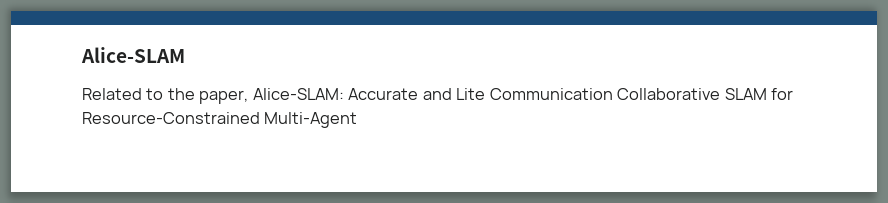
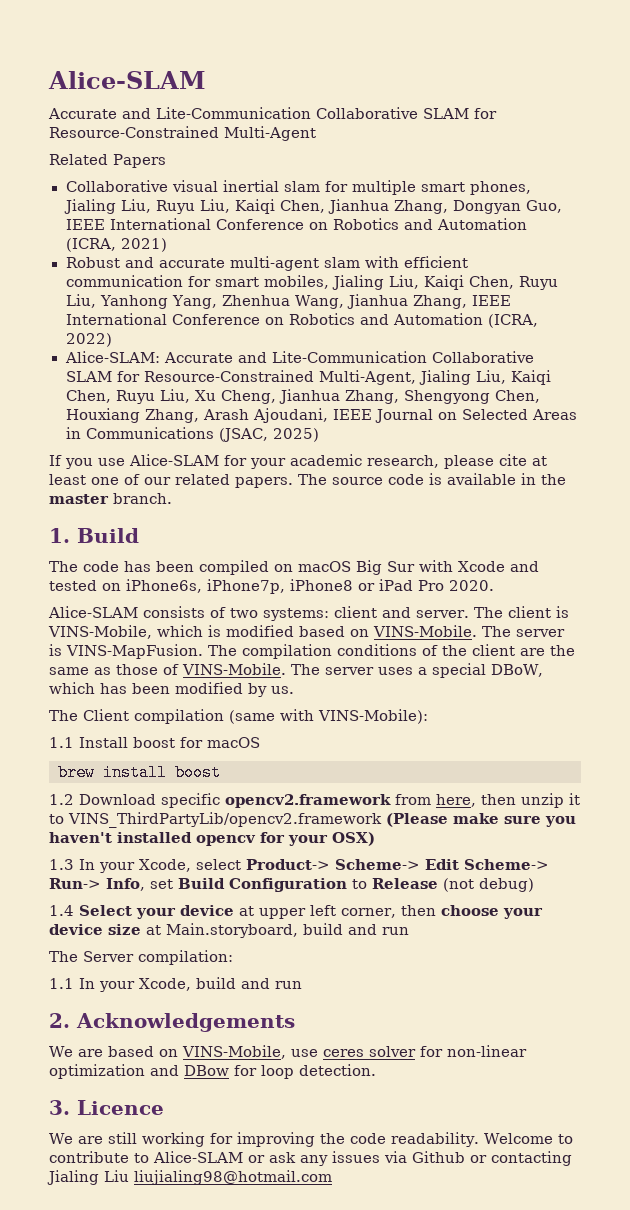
- Related to the paper, Alice-SLAM: Accurate and Lite Communication Collaborative SLAM for Resource-Constrained Multi-Agent
+ Accurate and Lite-Communication Collaborative SLAM for Resource-Constrained Multi-Agent
+ Related Papers
+ Collaborative visual inertial slam for multiple smart phones, Jialing Liu, Ruyu Liu, Kaiqi Chen, Jianhua Zhang, Dongyan Guo, IEEE International Conference on Robotics and Automation (ICRA, 2021)
+ Robust and accurate multi-agent slam with efficient communication for smart mobiles, Jialing Liu, Kaiqi Chen, Ruyu Liu, Yanhong Yang, Zhenhua Wang, Jianhua Zhang, IEEE International Conference on Robotics and Automation (ICRA, 2022)
+ Alice-SLAM: Accurate and Lite-Communication Collaborative SLAM for Resource-Constrained Multi-Agent, Jialing Liu, Kaiqi Chen, Ruyu Liu, Xu Cheng, Jianhua Zhang, Shengyong Chen, Houxiang Zhang, Arash Ajoudani, IEEE Journal on Selected Areas in Communications (JSAC, 2025)
+ If you use Alice-SLAM for your academic research, please cite at least one of our related papers. The source code is available in the master branch.
+ 1. Build
+ The code has been compiled on macOS Big Sur with Xcode and tested on iPhone6s, iPhone7p, iPhone8 or iPad Pro 2020.
+ Alice-SLAM consists of two systems: client and server. The client is VINS-Mobile, which is modified based on VINS-Mobile. The server is VINS-MapFusion. The compilation conditions of the client are the same as those of VINS-Mobile. The server uses a special DBoW, which has been modified by us.
+ The Client compilation (same with VINS-Mobile):
+ 1.1 Install boost for macOS
+ brew install boost
+ 1.2 Download specific opencv2.framework from here, then unzip it to VINS_ThirdPartyLib/opencv2.framework (Please make sure you haven't installed opencv for your OSX)
+ 1.3 In your Xcode, select Product-> Scheme-> Edit Scheme-> Run-> Info, set Build Configuration to Release (not debug)
+ 1.4 Select your device at upper left corner, then choose your device size at Main.storyboard, build and run
+ The Server compilation:
+ 1.1 In your Xcode, build and run
+ 2. Acknowledgements
+ We are based on VINS-Mobile, use ceres solver for non-linear optimization and DBow for loop detection.
+ 3. Licence
+ We are still working for improving the code readability. Welcome to contribute to Alice-SLAM or ask any issues via Github or contacting Jialing Liu liujialing98@hotmail.com

